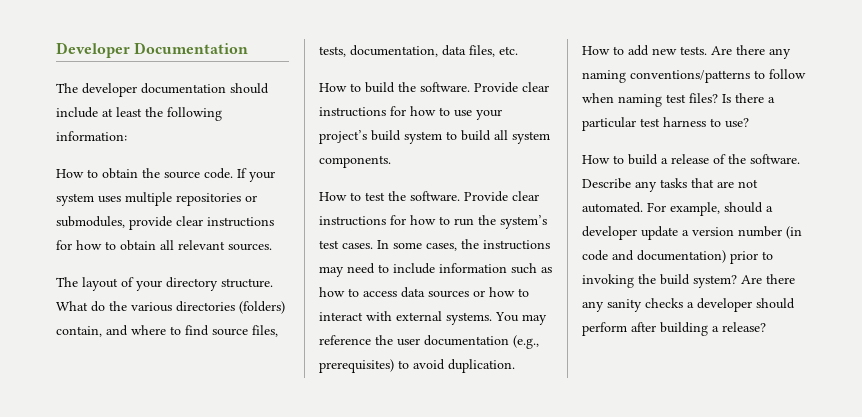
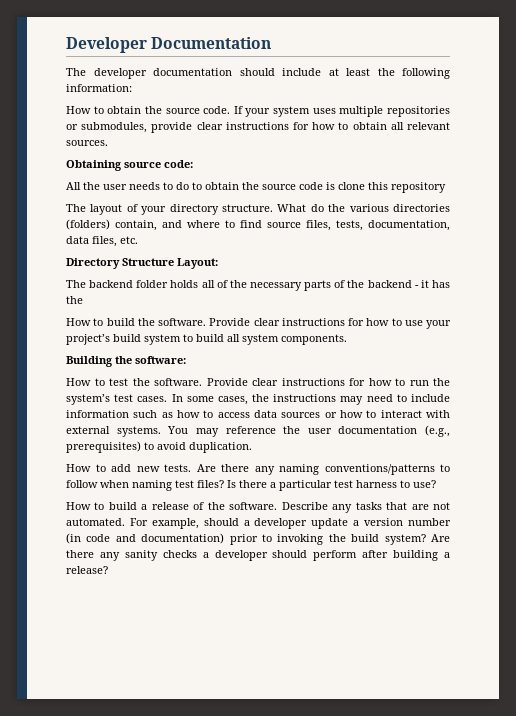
+ Obtaining source code:
+ All the user needs to do to obtain the source code is clone this repository
+ Directory Structure Layout:
+ The backend folder holds all of the necessary parts of the backend - it has the
+ Building the software:

